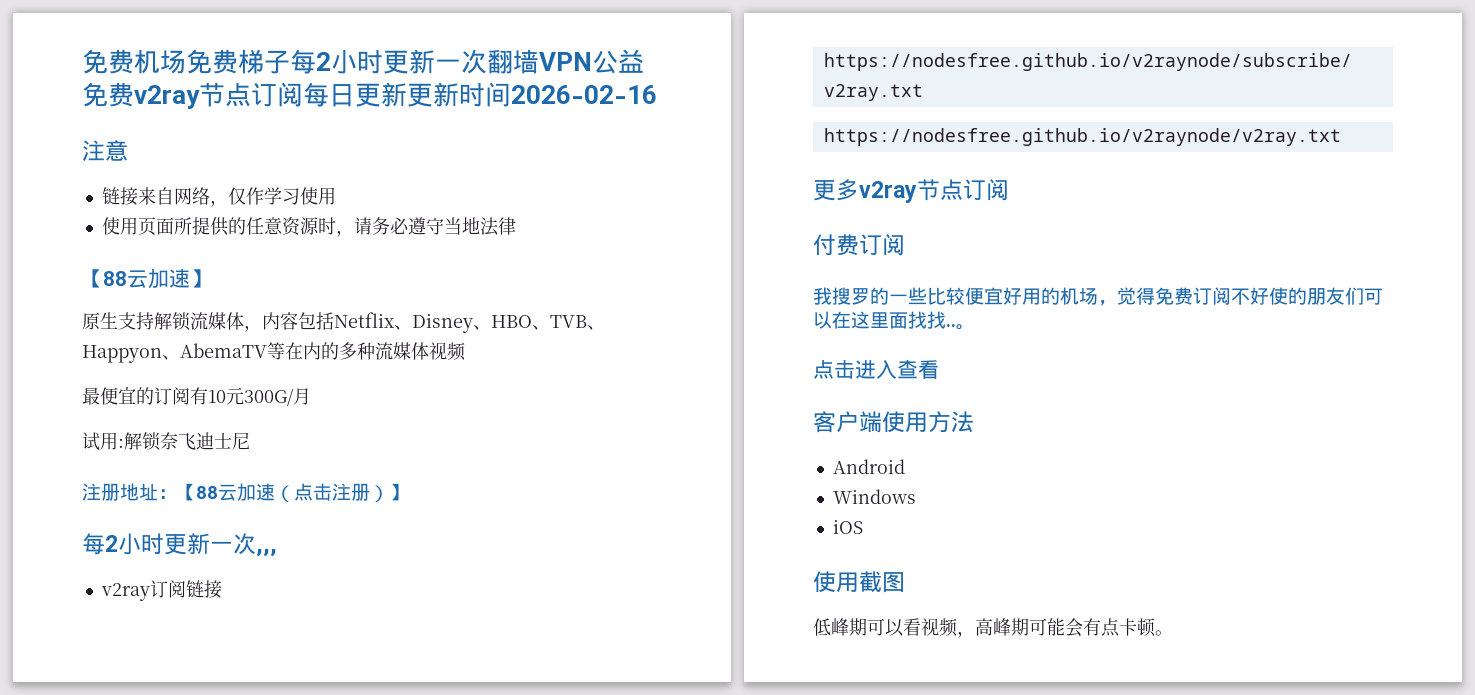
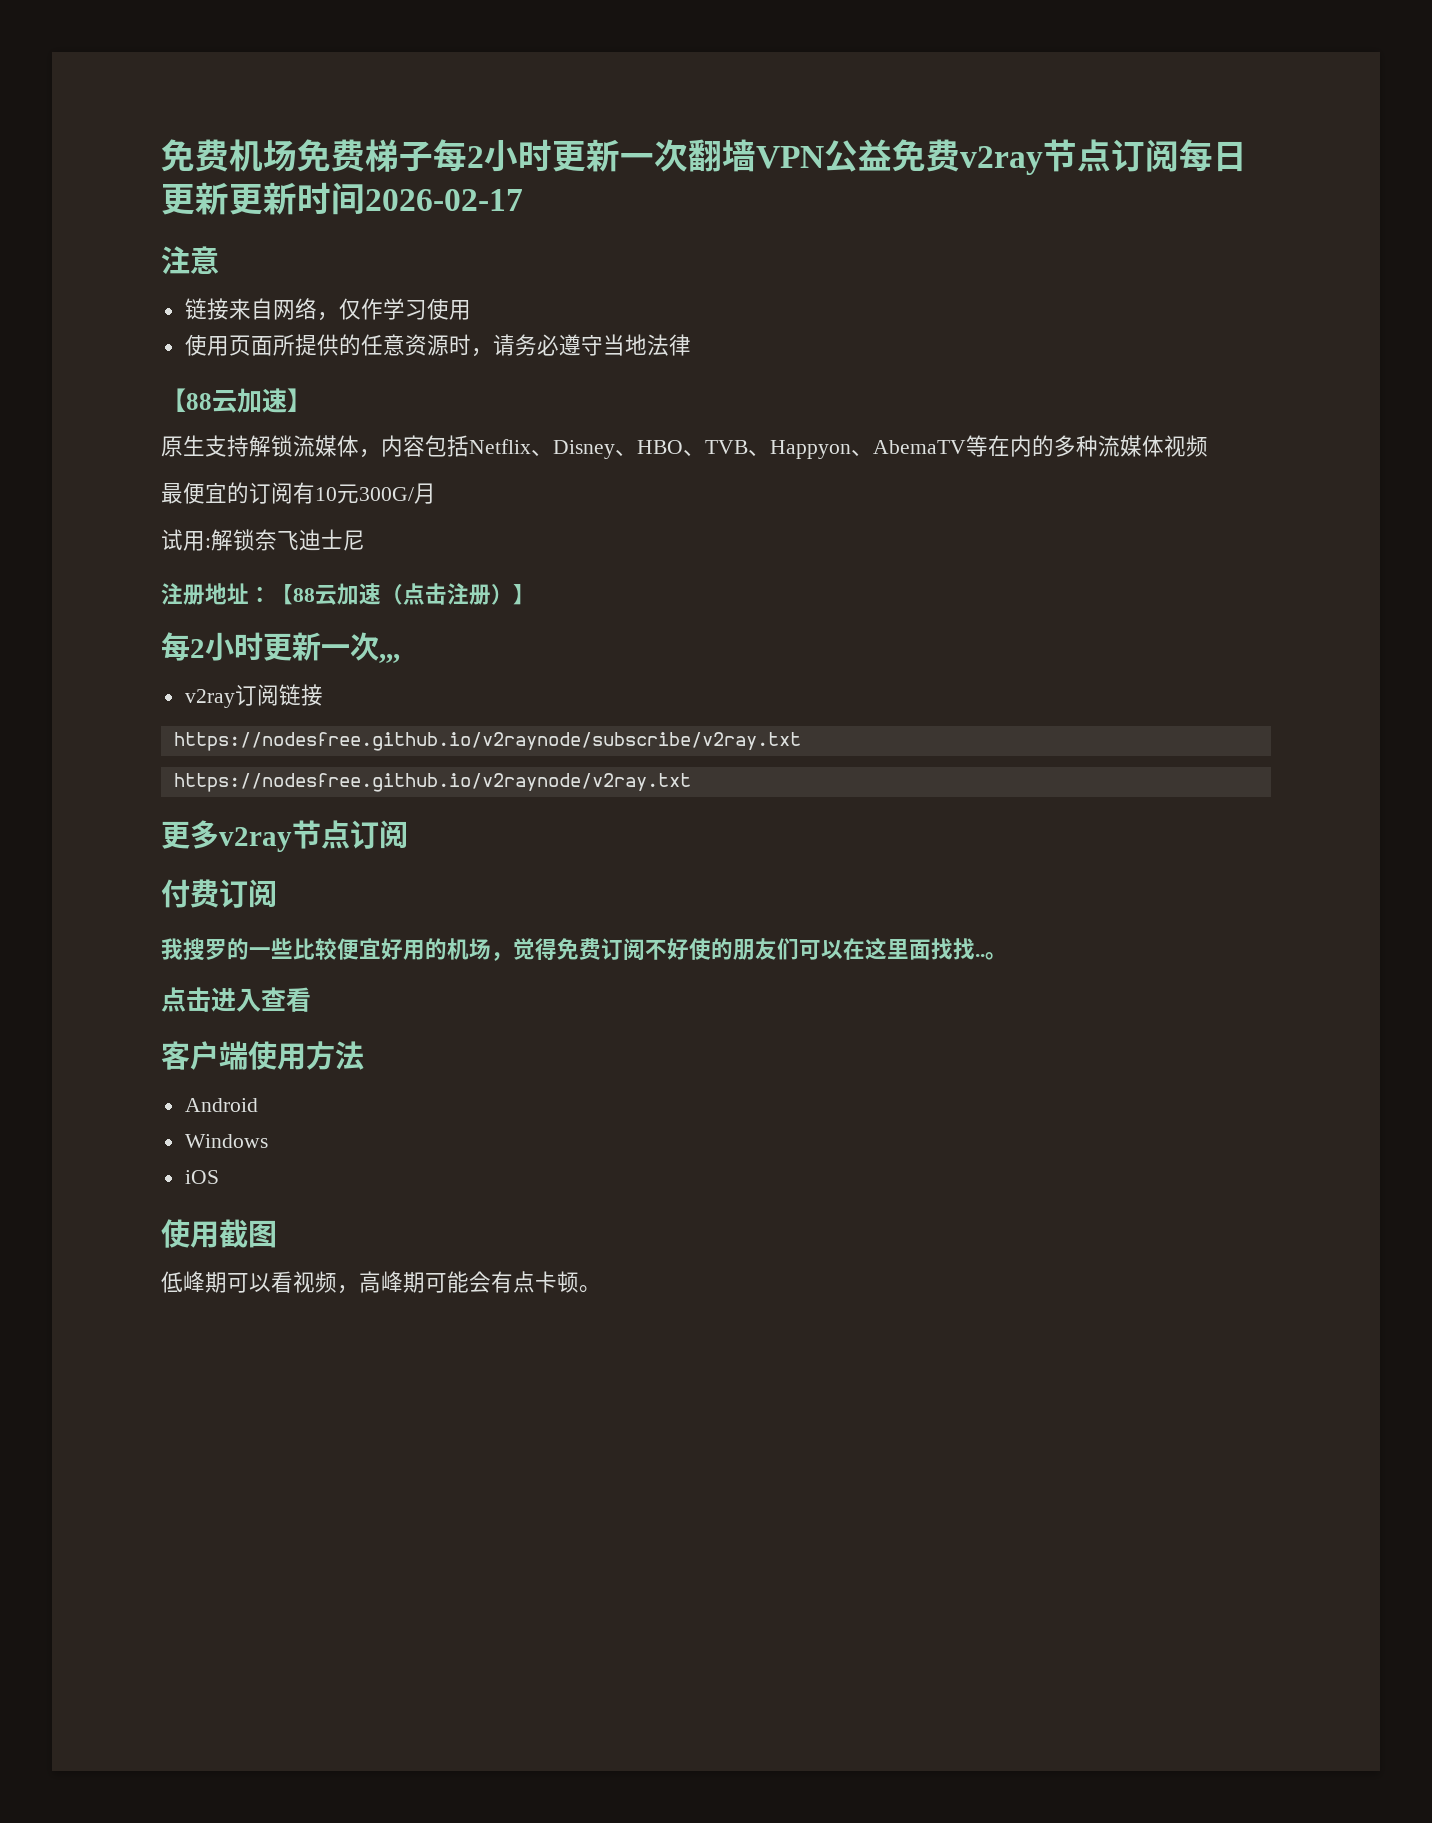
- 免费机场免费梯子每2小时更新一次翻墙VPN公益免费v2ray节点订阅每日更新更新时间2026-02-16
+ 免费机场免费梯子每2小时更新一次翻墙VPN公益免费v2ray节点订阅每日更新更新时间2026-02-17

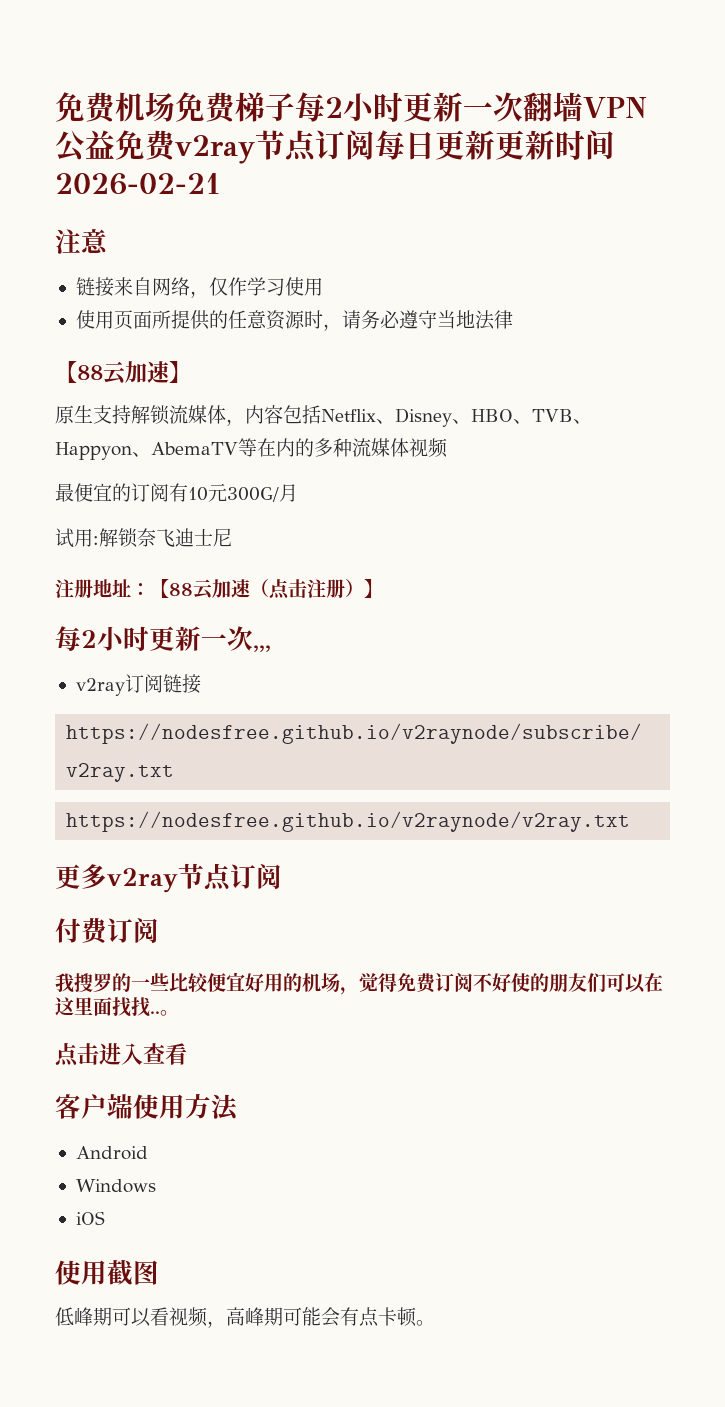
- 免费机场免费梯子每2小时更新一次翻墙VPN公益免费v2ray节点订阅每日更新更新时间2026-02-17
+ 免费机场免费梯子每2小时更新一次翻墙VPN公益免费v2ray节点订阅每日更新更新时间2026-02-21

